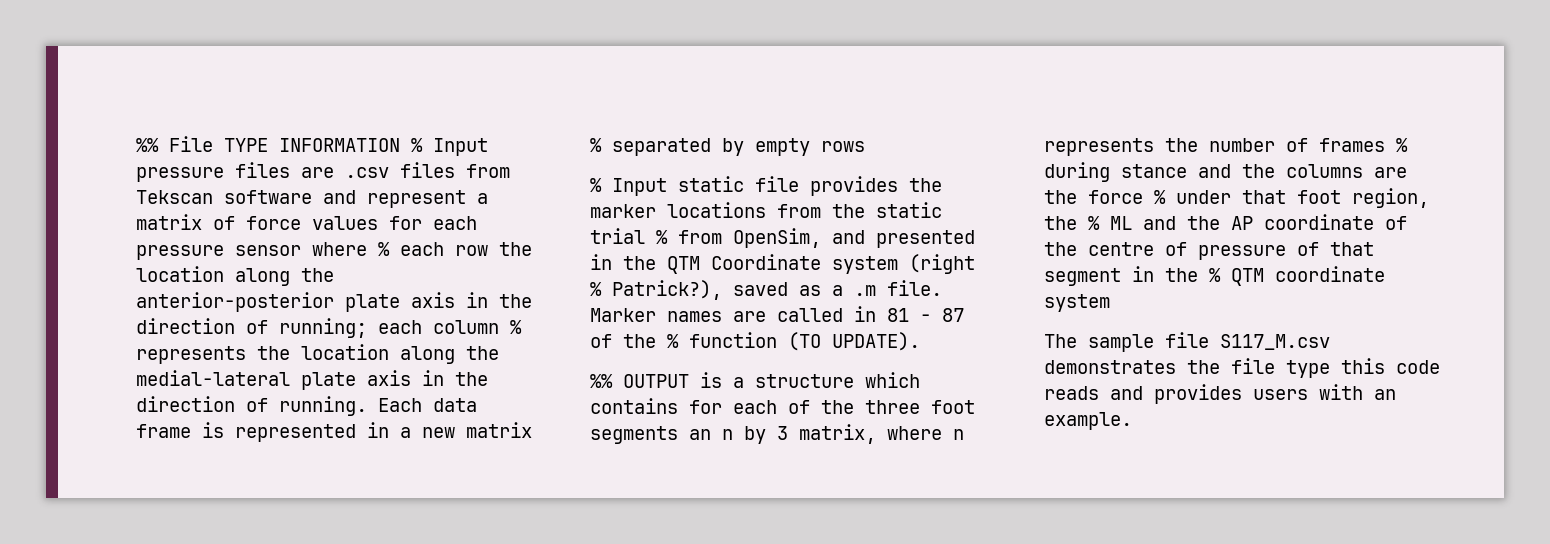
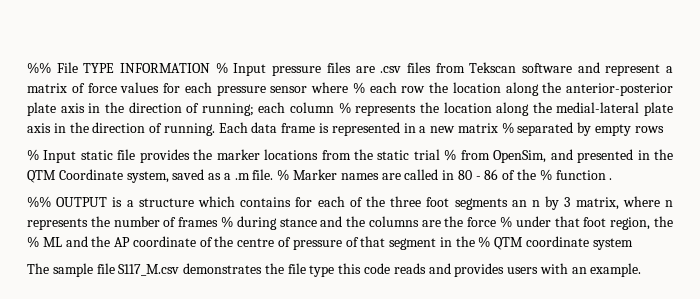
- % Input static file provides the marker locations from the static trial % from OpenSim, and presented in the QTM Coordinate system (right % Patrick?), saved as a .m file.
+ % Input static file provides the marker locations from the static trial % from OpenSim, and presented in the QTM Coordinate system, saved as a .m file.
- Marker names are called in 81 - 87 of the % function (TO UPDATE).
+ % Marker names are called in 80 - 86 of the % function .

